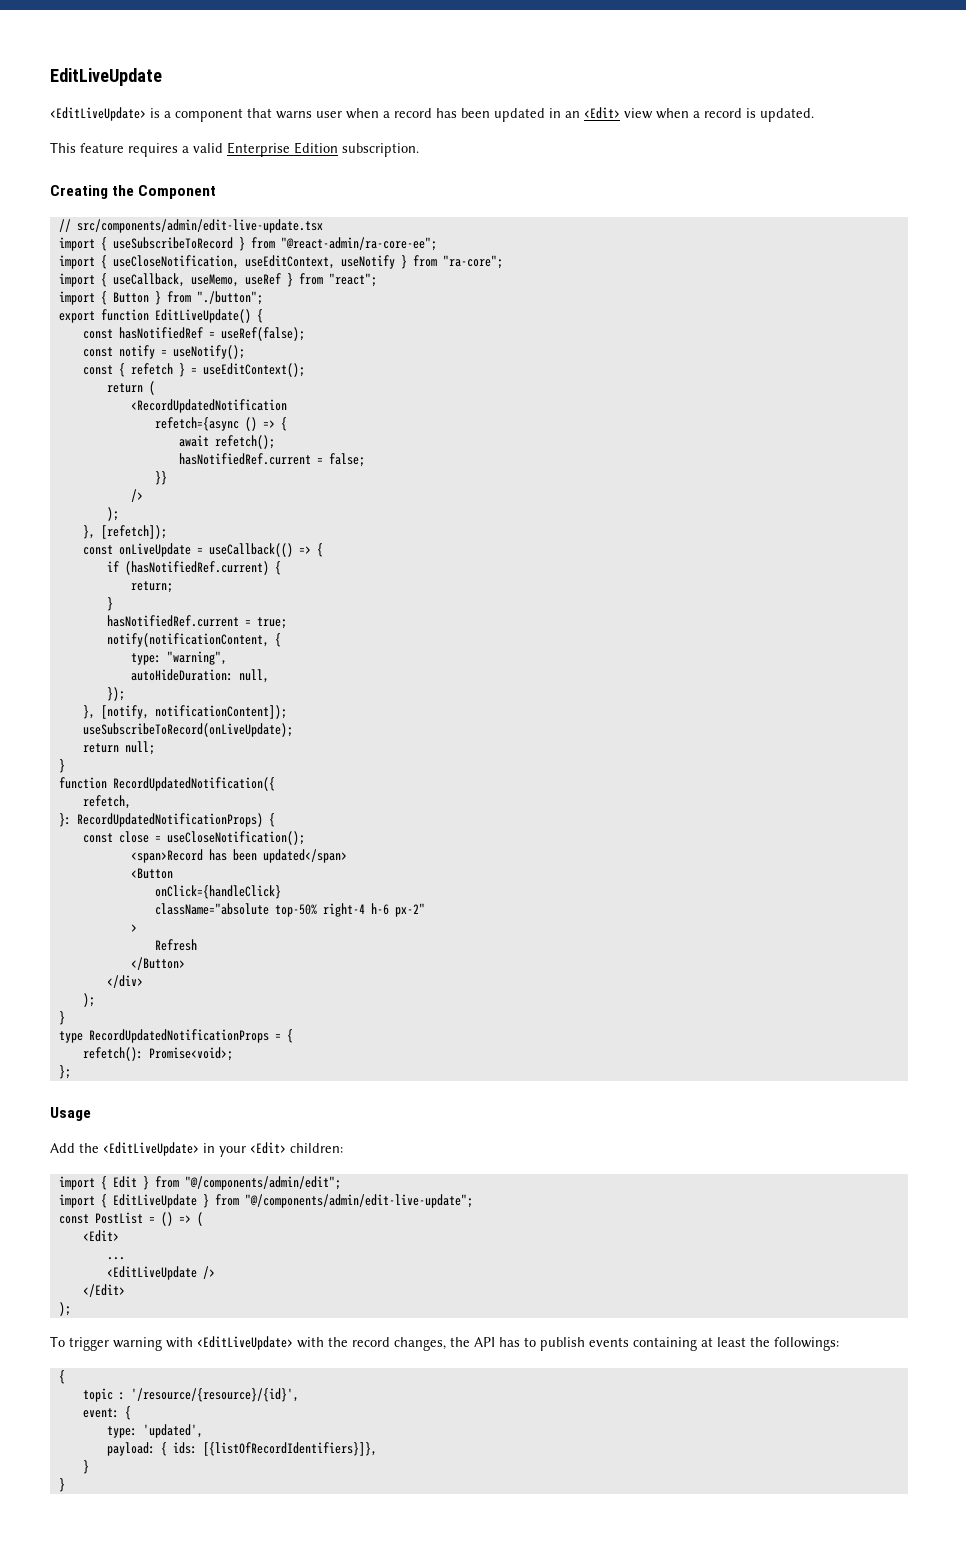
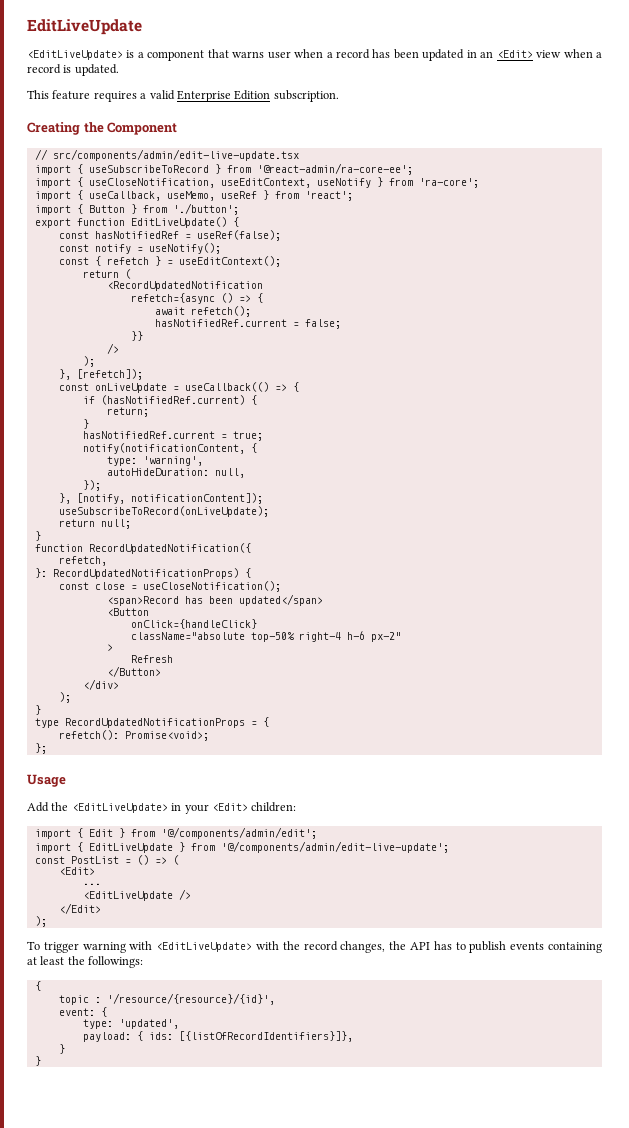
- import { useSubscribeToRecord } from "@react-admin/ra-core-ee";
+ import { useSubscribeToRecord } from '@react-admin/ra-core-ee';
- import { useCloseNotification, useEditContext, useNotify } from "ra-core";
+ import { useCloseNotification, useEditContext, useNotify } from 'ra-core';
- import { useCallback, useMemo, useRef } from "react";
+ import { useCallback, useMemo, useRef } from 'react';
- import { Button } from "./button";
+ import { Button } from './button';
- type: "warning",
+ type: 'warning',
- import { Edit } from "@/components/admin/edit";
+ import { Edit } from '@/components/admin/edit';
- import { EditLiveUpdate } from "@/components/admin/edit-live-update";
+ import { EditLiveUpdate } from '@/components/admin/edit-live-update';

